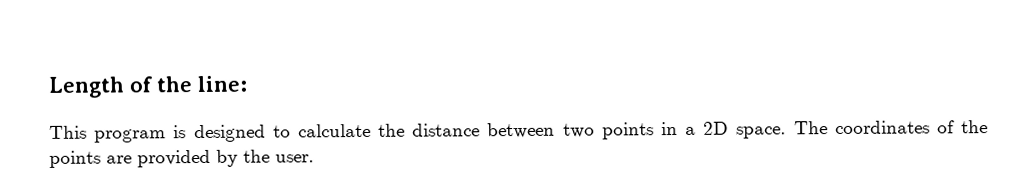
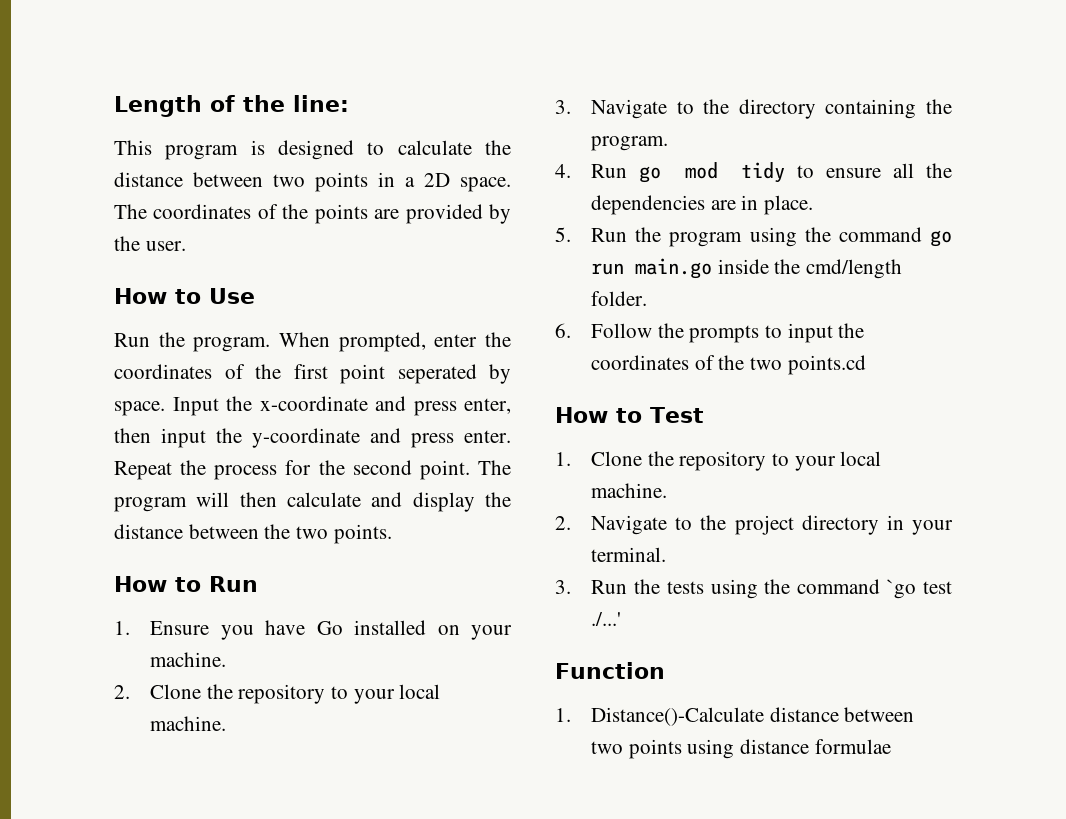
+ How to Use
+ Run the program. When prompted, enter the coordinates of the first point seperated by space. Input the x-coordinate and press enter, then input the y-coordinate and press enter. Repeat the process for the second point. The program will then calculate and display the distance between the two points.
+ How to Run
+ 1. Ensure you have Go installed on your machine.
+ 2. Clone the repository to your local machine.
+ 3. Navigate to the directory containing the program.
+ 4. Run go mod tidy to ensure all the dependencies are in place.
+ 5. Run the program using the command go run main.go inside the cmd/length folder.
+ 6. Follow the prompts to input the coordinates of the two points.cd
+ How to Test
+ 1. Clone the repository to your local machine.
+ 2. Navigate to the project directory in your terminal.
+ 3. Run the tests using the command `go test ./...'
+ Function
+ 1. Distance()-Calculate distance between two points using distance formulae

